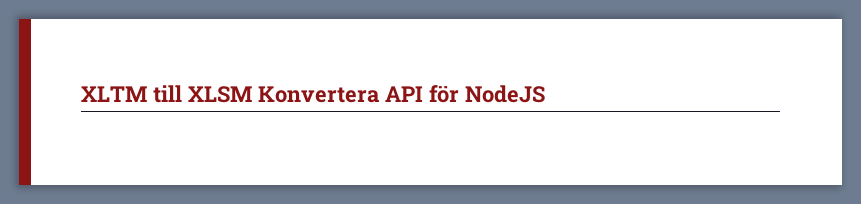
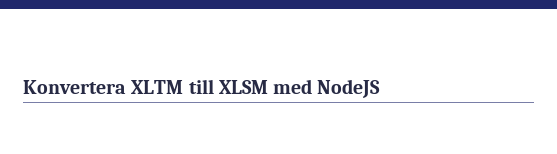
- XLTM till XLSM Konvertera API för NodeJS
+ Konvertera XLTM till XLSM med NodeJS

